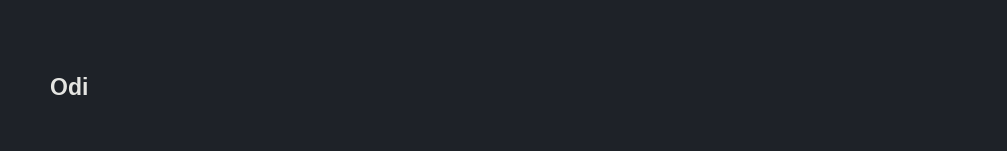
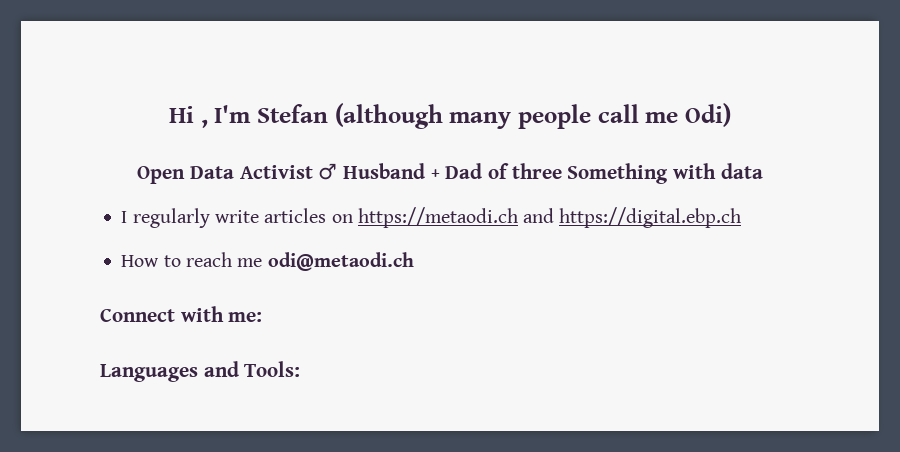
- Odi
+ Hi , I'm Stefan (although many people call me Odi)
+ Open Data Activist ♂ Husband + Dad of three Something with data
+ I regularly write articles on https://metaodi.ch and https://digital.ebp.ch
+ How to reach me odi@metaodi.ch
+ Connect with me:
+ Languages and Tools:

